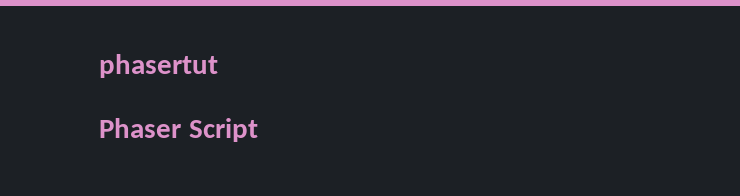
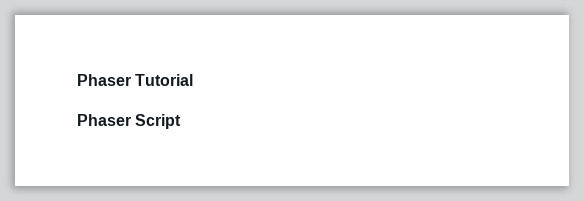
- phasertut
+ Phaser Tutorial

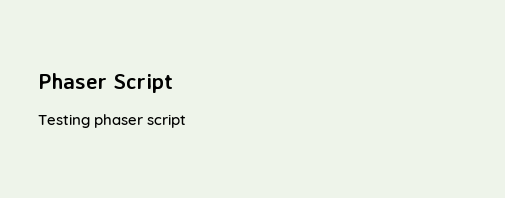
- Phaser Tutorial
+ Testing phaser script

